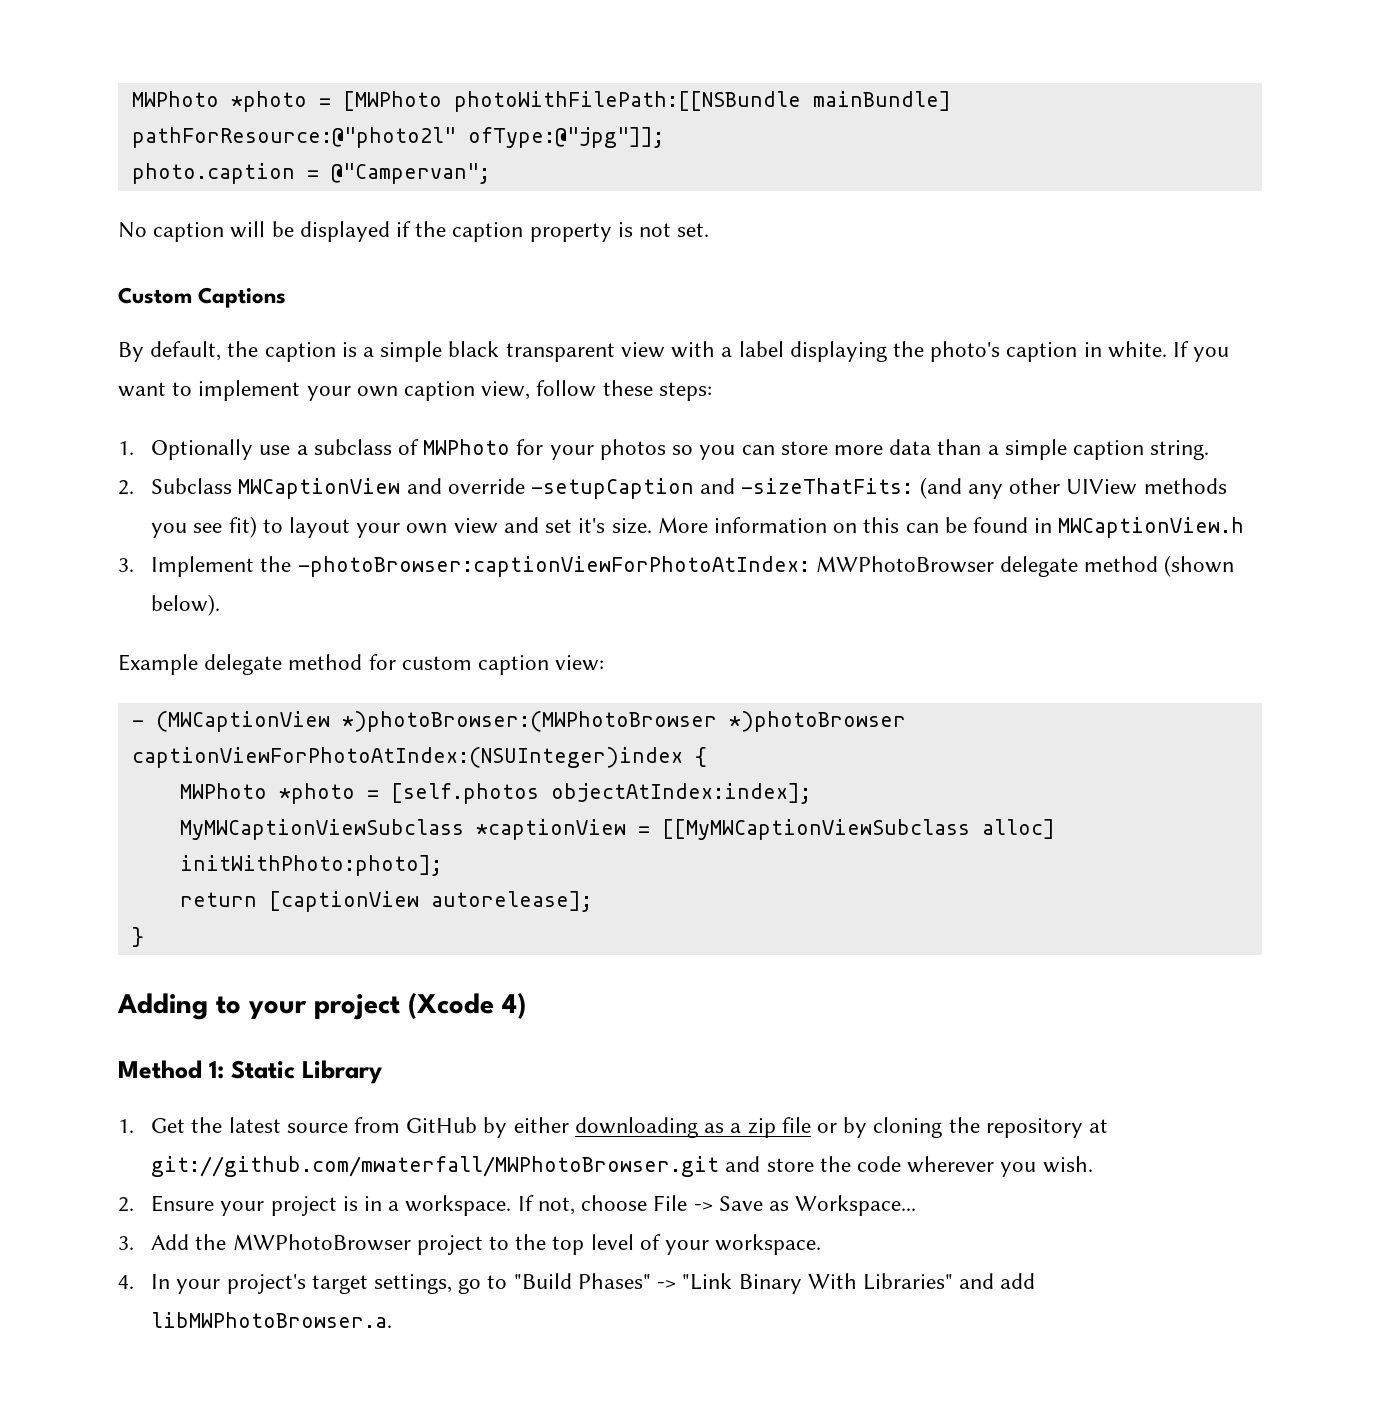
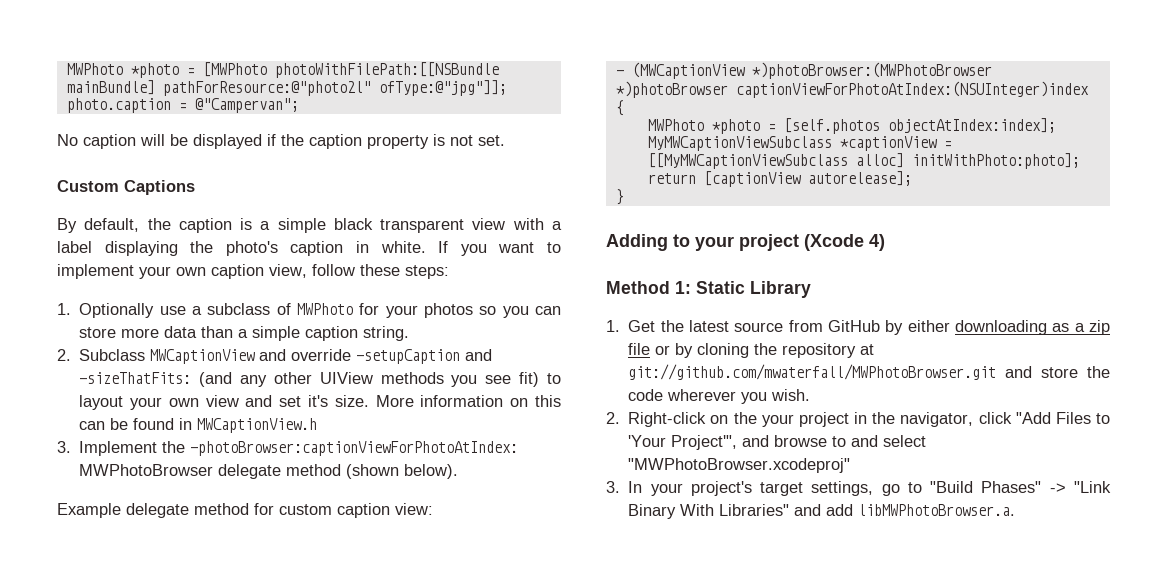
- 2. Ensure your project is in a workspace. If not, choose File -> Save as Workspace...
- 3. Add the MWPhotoBrowser project to the top level of your workspace.
- 4. In your project's target settings, go to "Build Phases" -> "Link Binary With Libraries" and add libMWPhotoBrowser.a.
+ 2. Right-click on the your project in the navigator, click "Add Files to 'Your Project'", and browse to and select "MWPhotoBrowser.xcodeproj"
+ 3. In your project's target settings, go to "Build Phases" -> "Link Binary With Libraries" and add libMWPhotoBrowser.a.

